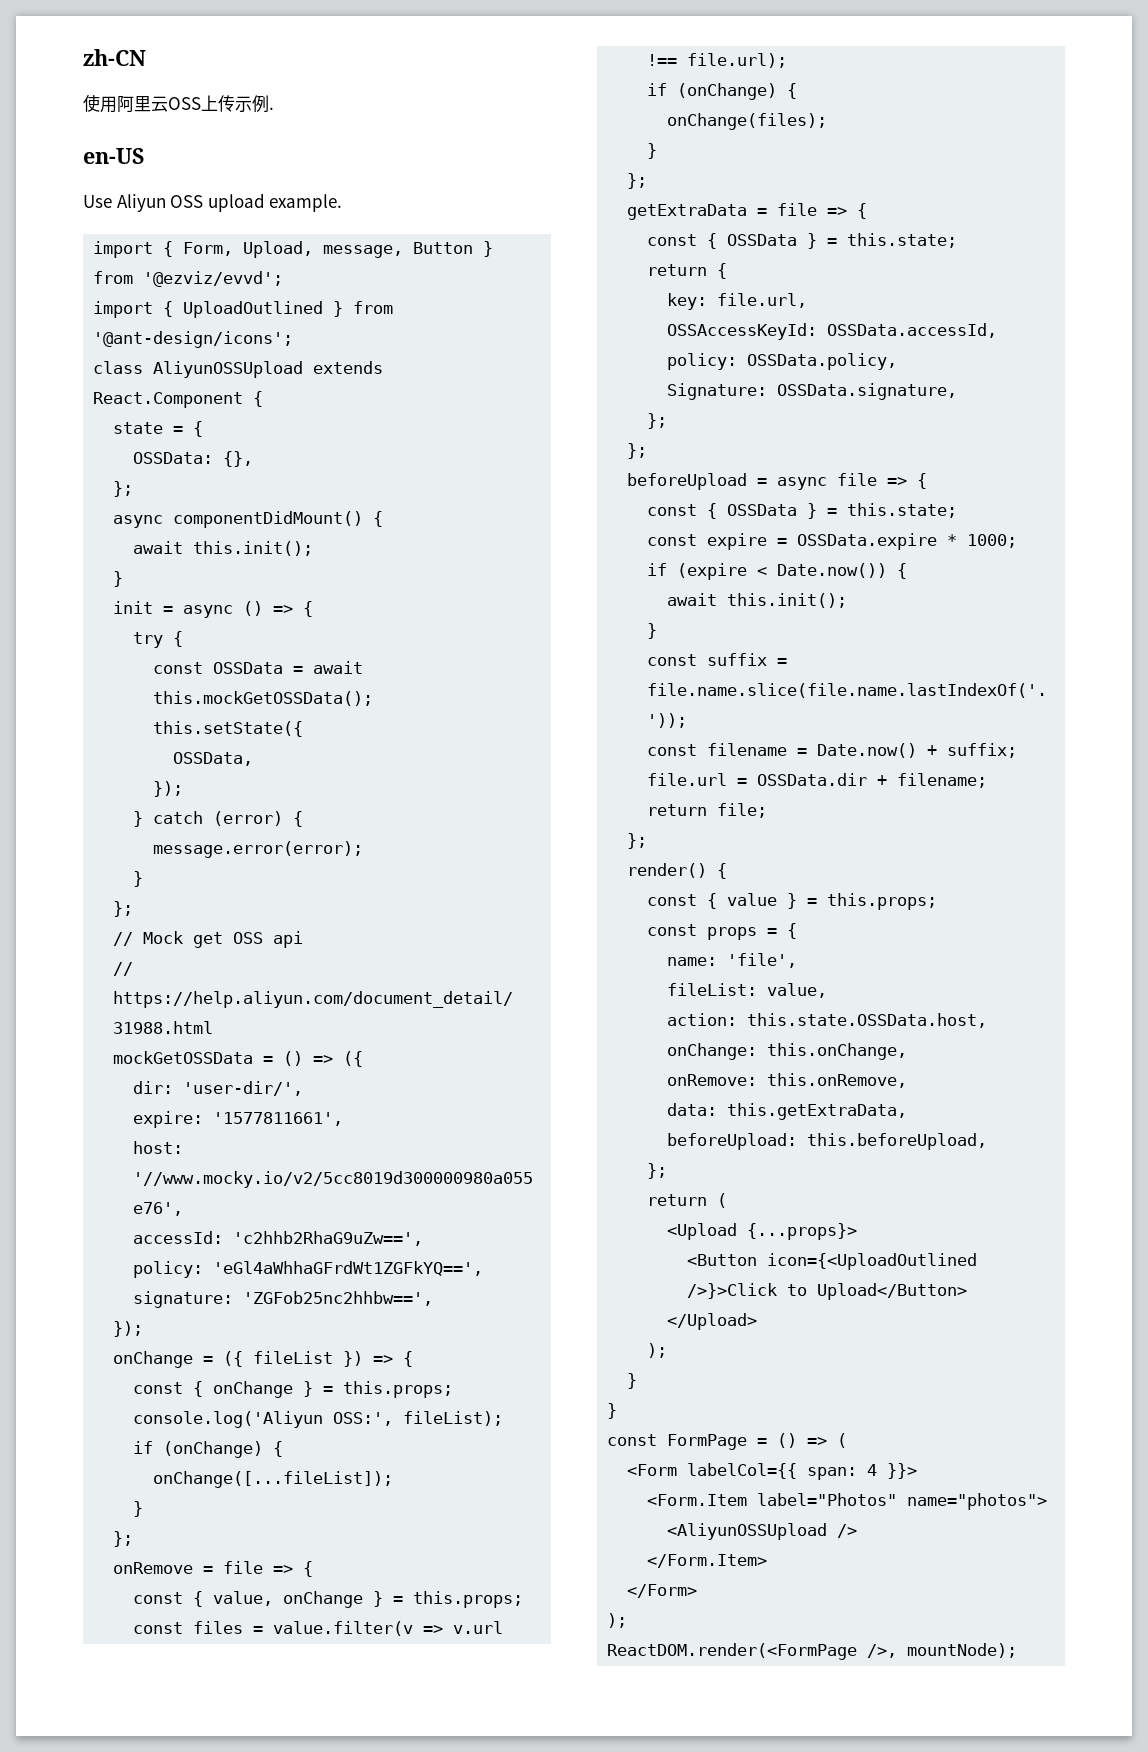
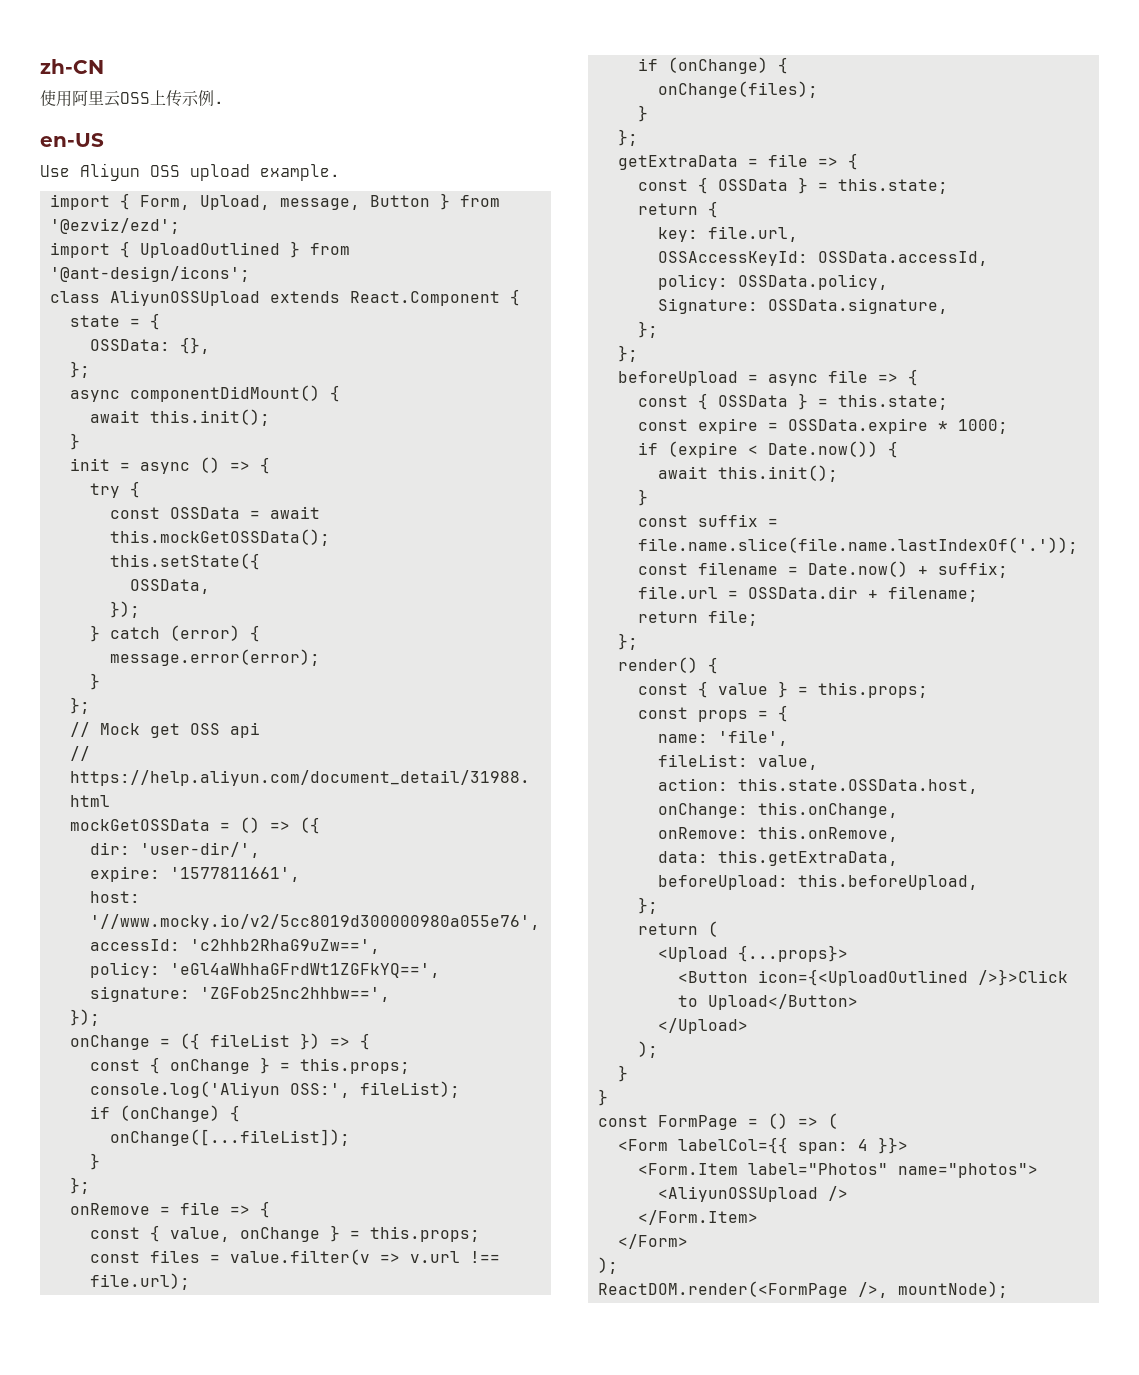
- import { Form, Upload, message, Button } from '@ezviz/evvd';
+ import { Form, Upload, message, Button } from '@ezviz/ezd';

